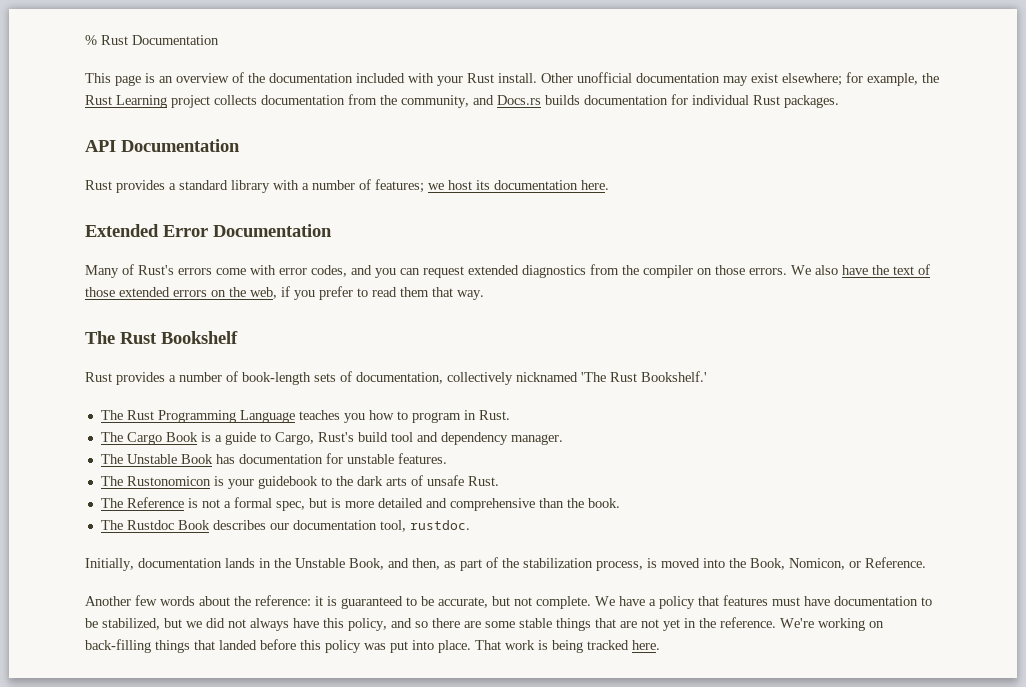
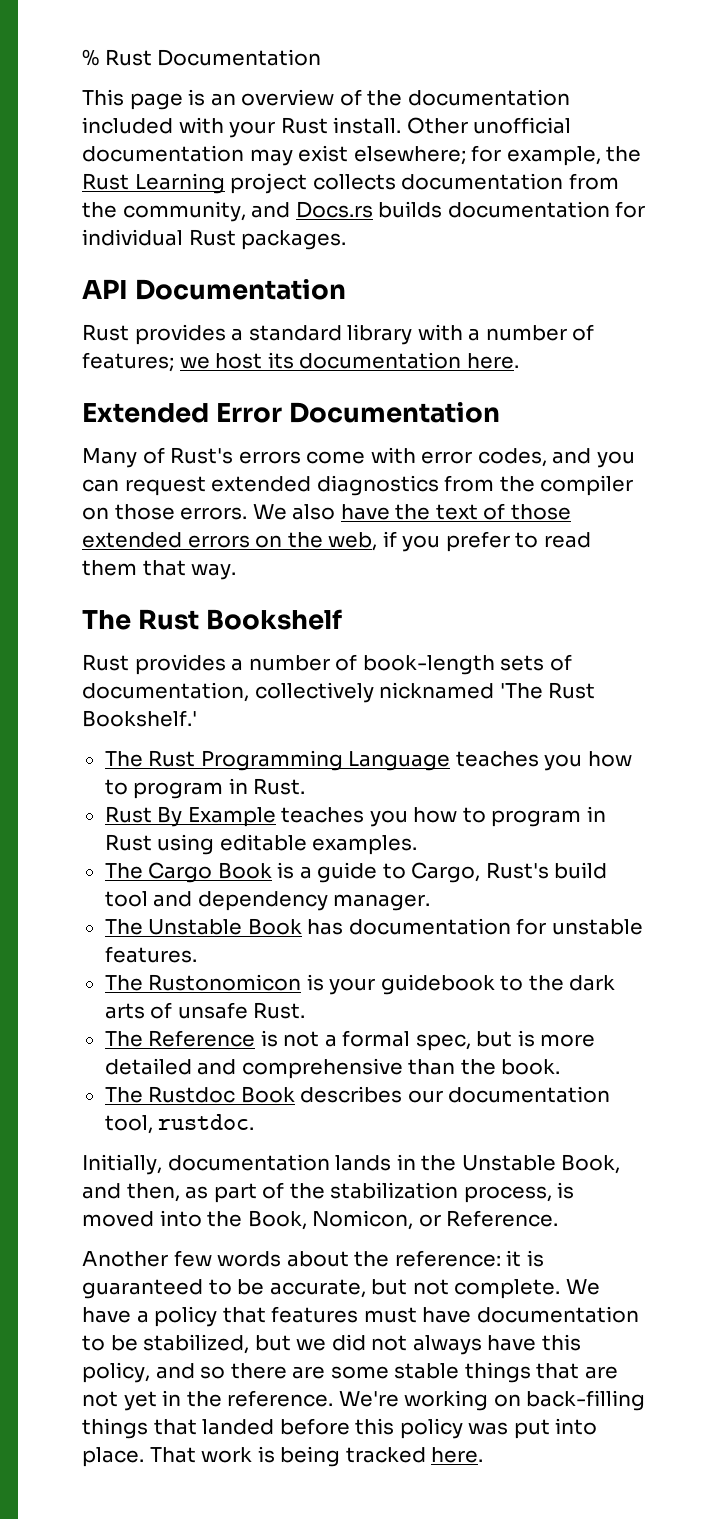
+ Rust By Example teaches you how to program in Rust using editable examples.

